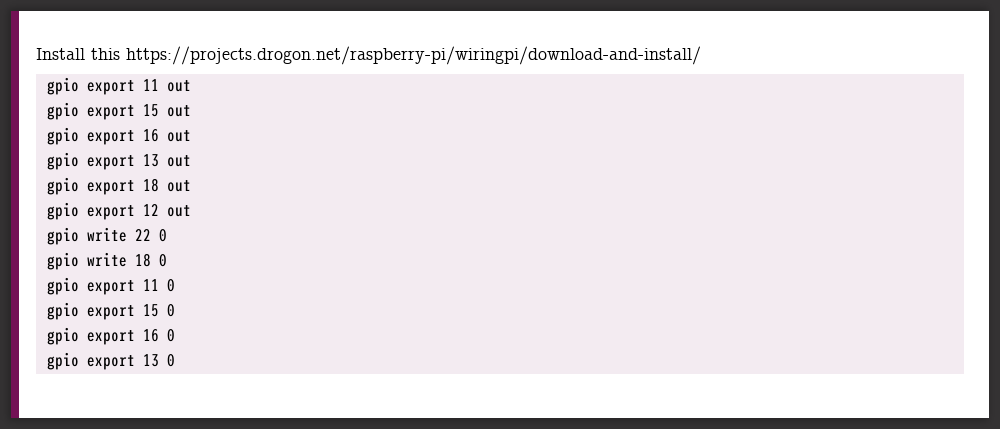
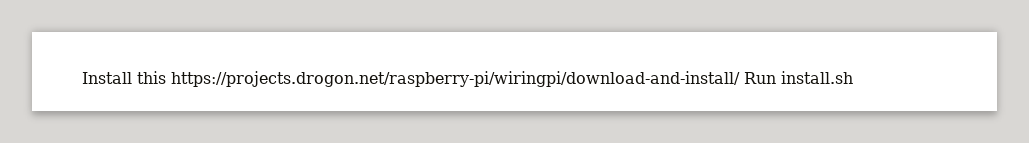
- Install this https://projects.drogon.net/raspberry-pi/wiringpi/download-and-install/
- gpio export 11 out
- gpio export 15 out
- gpio export 16 out
- gpio export 13 out
- gpio export 18 out
- gpio export 12 out
- gpio write 22 0
- gpio write 18 0
- gpio export 11 0
- gpio export 15 0
- gpio export 16 0
- gpio export 13 0
+ Install this https://projects.drogon.net/raspberry-pi/wiringpi/download-and-install/ Run install.sh

